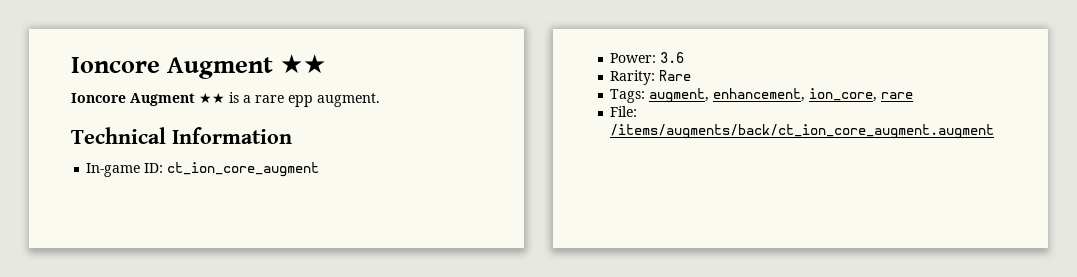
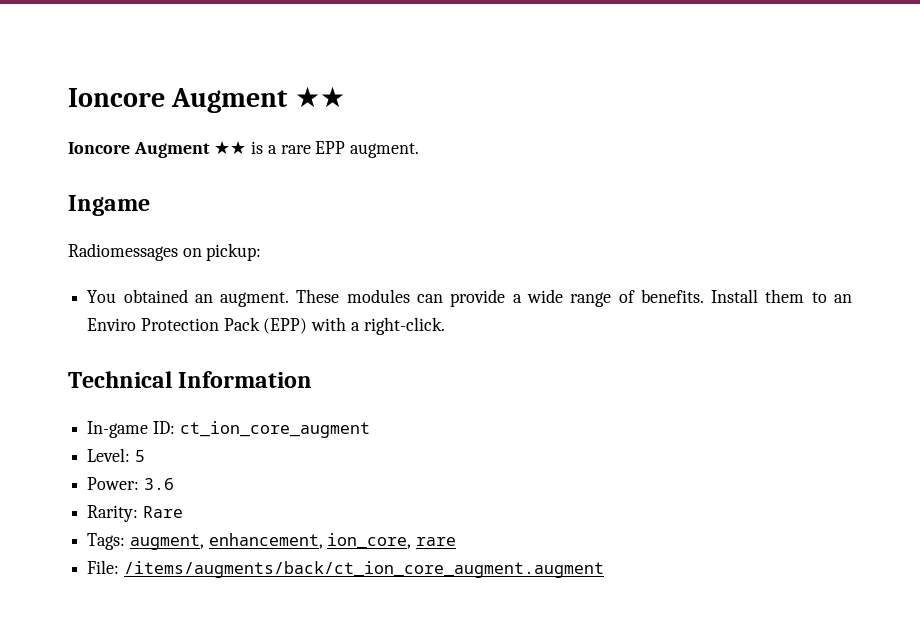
- Ioncore Augment ★★ is a rare epp augment.
+ Ioncore Augment ★★ is a rare EPP augment.
+ Ingame
+ Radiomessages on pickup:
+ You obtained an augment. These modules can provide a wide range of benefits. Install them to an Enviro Protection Pack (EPP) with a right-click.
+ Level: 5

